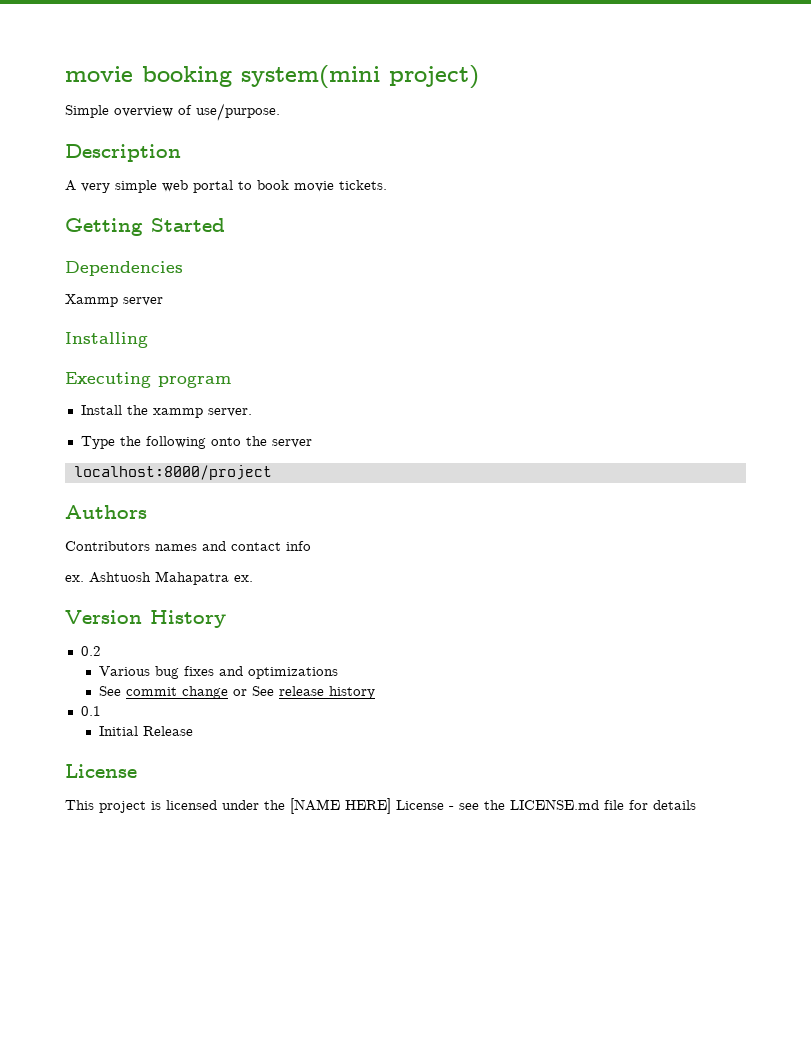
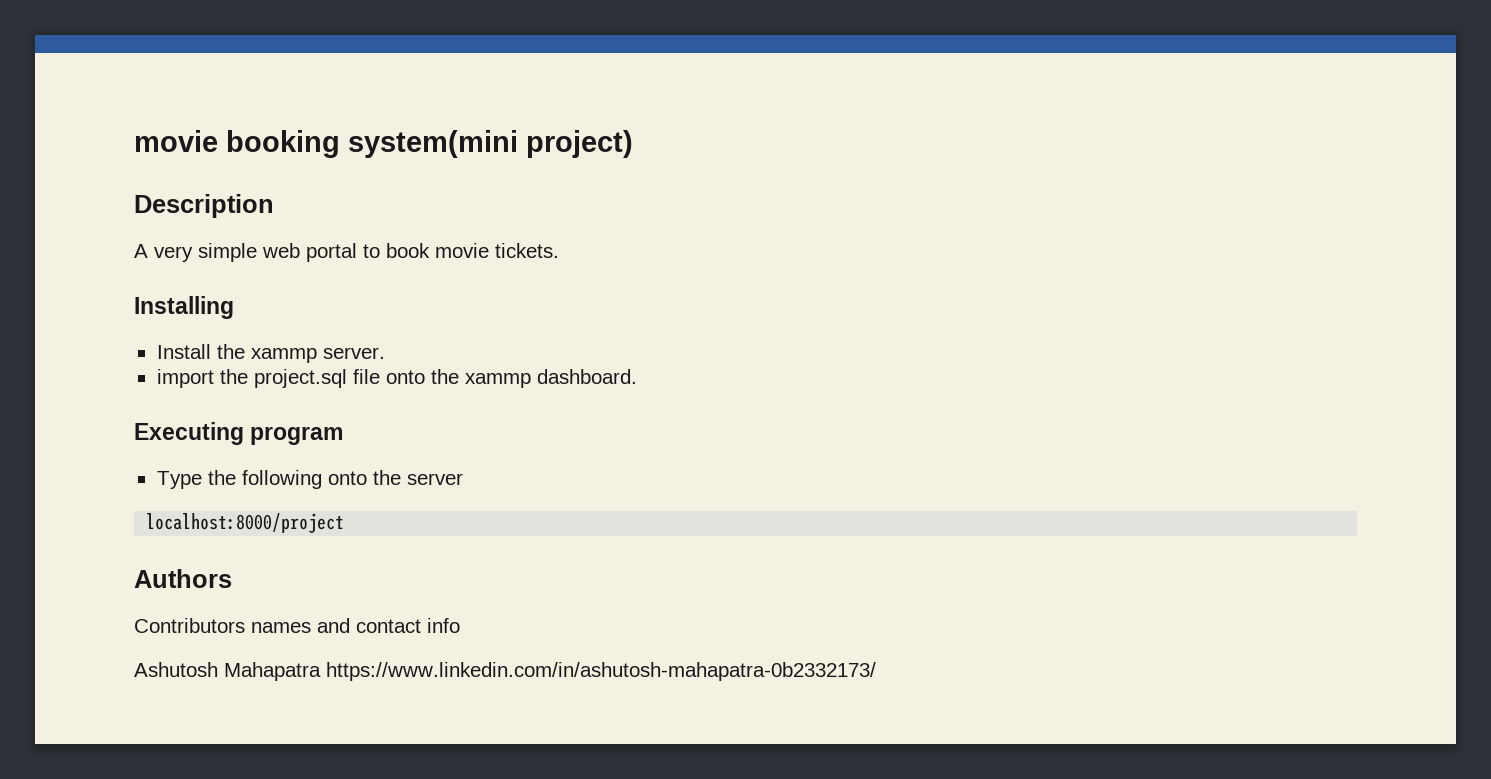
- Simple overview of use/purpose.
- Getting Started
- Dependencies
- Xammp server
- Executing program
+ import the project.sql file onto the xammp dashboard.
+ Executing program
- ex. Ashtuosh Mahapatra ex.
- Version History
- 0.2
- Various bug fixes and optimizations
- See commit change or See release history
- 0.1
- Initial Release
- License
- This project is licensed under the [NAME HERE] License - see the LICENSE.md file for details
+ Ashutosh Mahapatra https://www.linkedin.com/in/ashutosh-mahapatra-0b2332173/

